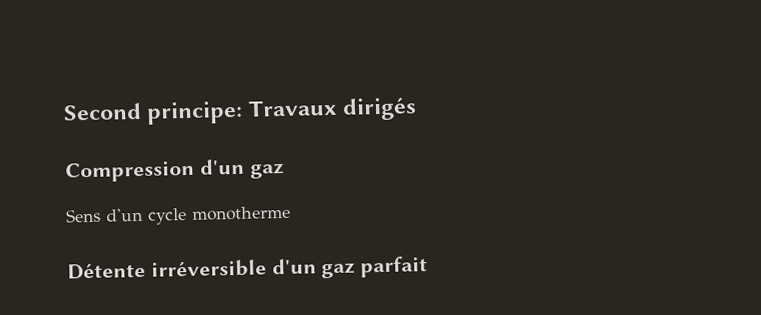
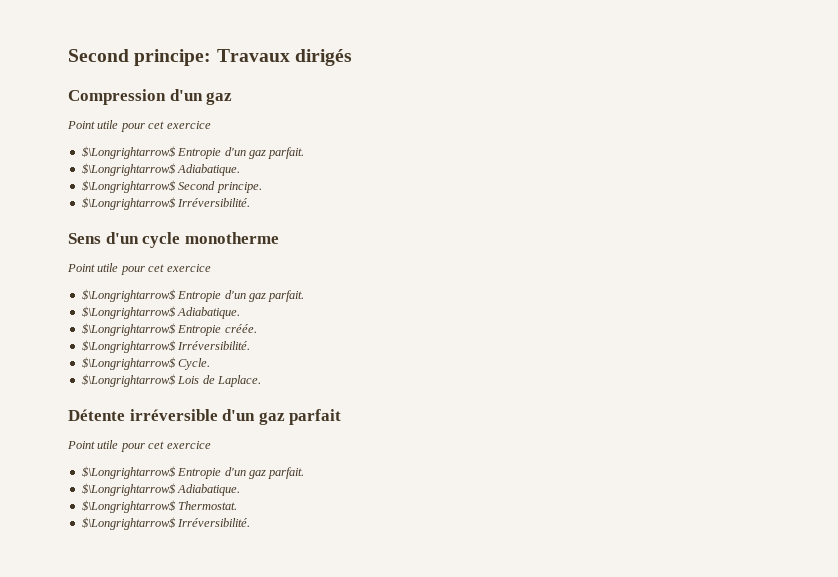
  Compression d'un gaz
+ Point utile pour cet exercice
+ $\Longrightarrow$ Entropie d'un gaz parfait.
+ $\Longrightarrow$ Adiabatique.
+ $\Longrightarrow$ Second principe.
+ $\Longrightarrow$ Irréversibilité.
  Sens d'un cycle monotherme
+ Point utile pour cet exercice
+ $\Longrightarrow$ Entropie d'un gaz parfait.
+ $\Longrightarrow$ Adiabatique.
+ $\Longrightarrow$ Entropie créée.
+ $\Longrightarrow$ Irréversibilité.
+ $\Longrightarrow$ Cycle.
+ $\Longrightarrow$ Lois de Laplace.
  Détente irréversible d'un gaz parfait
+ Point utile pour cet exercice
+ $\Longrightarrow$ Entropie d'un gaz parfait.
+ $\Longrightarrow$ Adiabatique.
+ $\Longrightarrow$ Thermostat.
+ $\Longrightarrow$ Irréversibilité.

